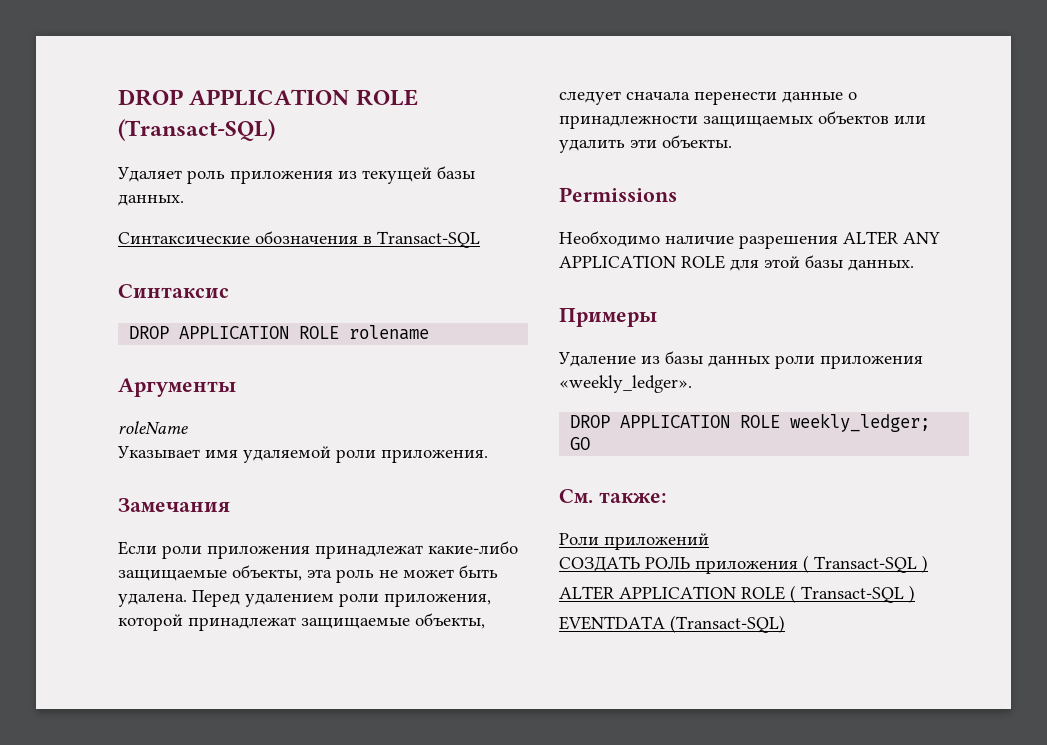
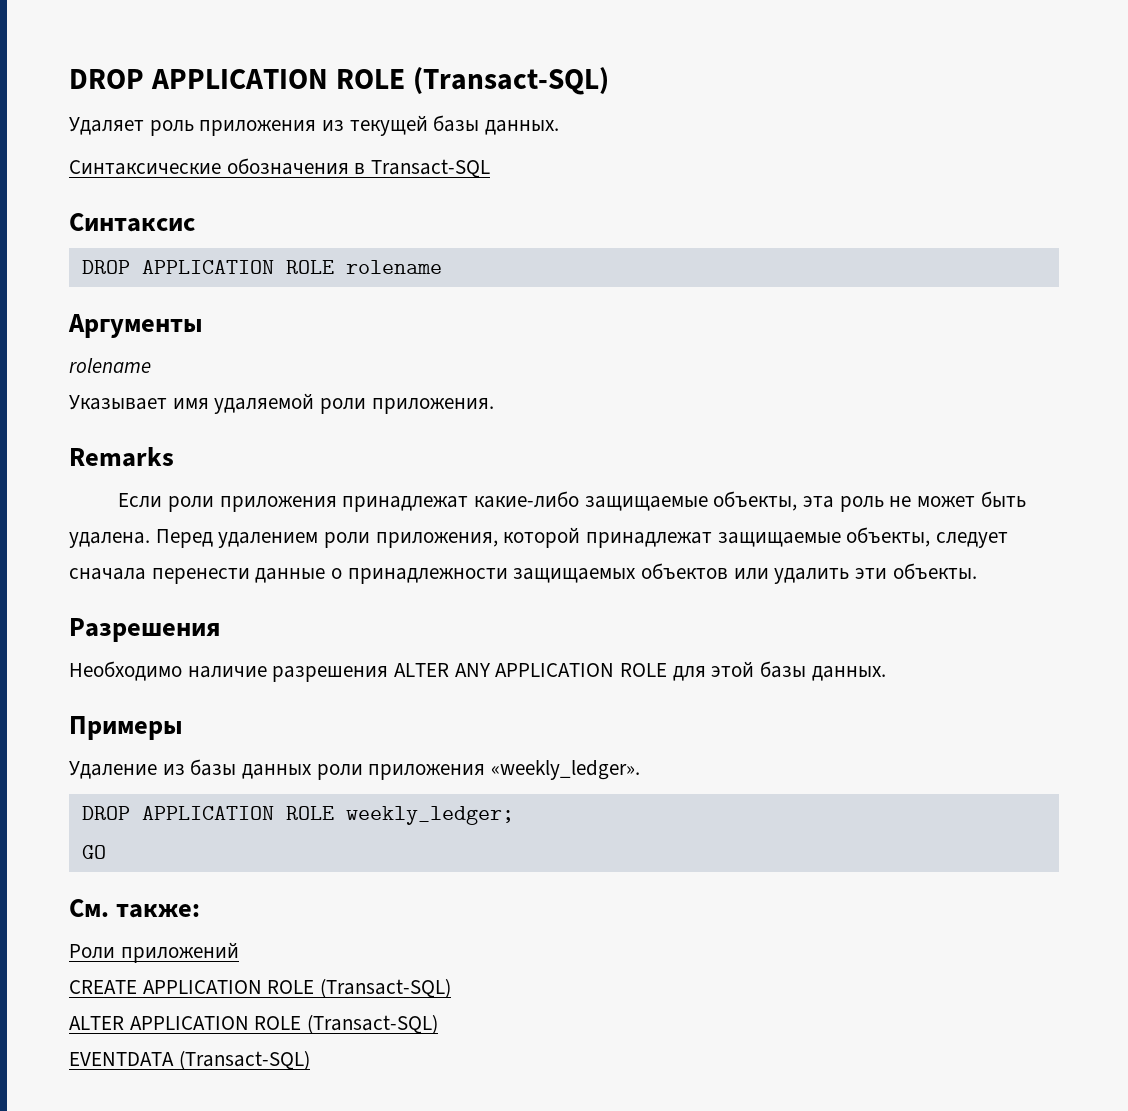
  Аргументы
- roleName
+ rolename
- Замечания
+ Remarks
- Permissions
+ Разрешения
- СОЗДАТЬ РОЛЬ приложения ( Transact-SQL )
+ CREATE APPLICATION ROLE (Transact-SQL)
- ALTER APPLICATION ROLE ( Transact-SQL )
+ ALTER APPLICATION ROLE (Transact-SQL)

